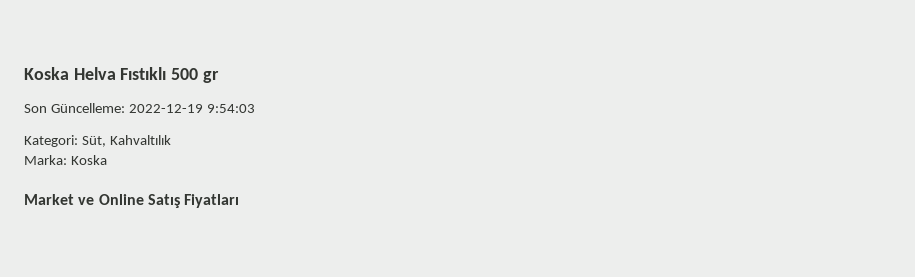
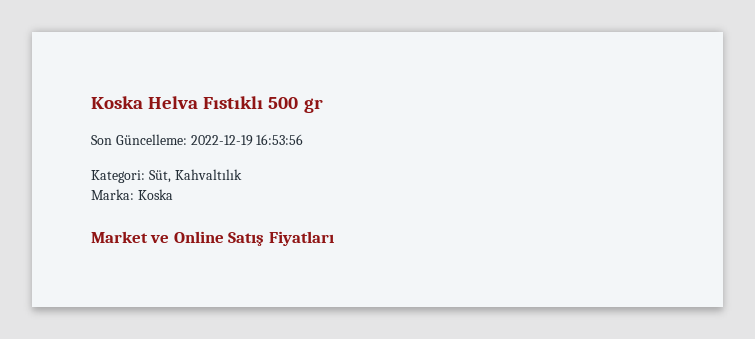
- Son Güncelleme: 2022-12-19 9:54:03
+ Son Güncelleme: 2022-12-19 16:53:56

